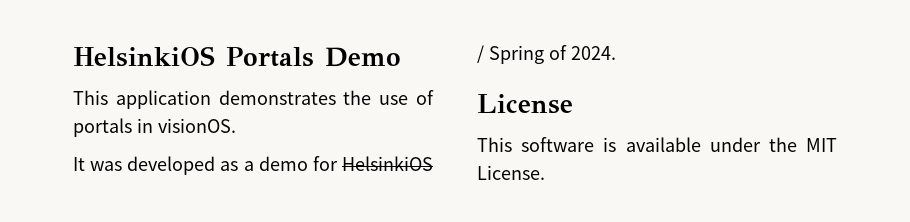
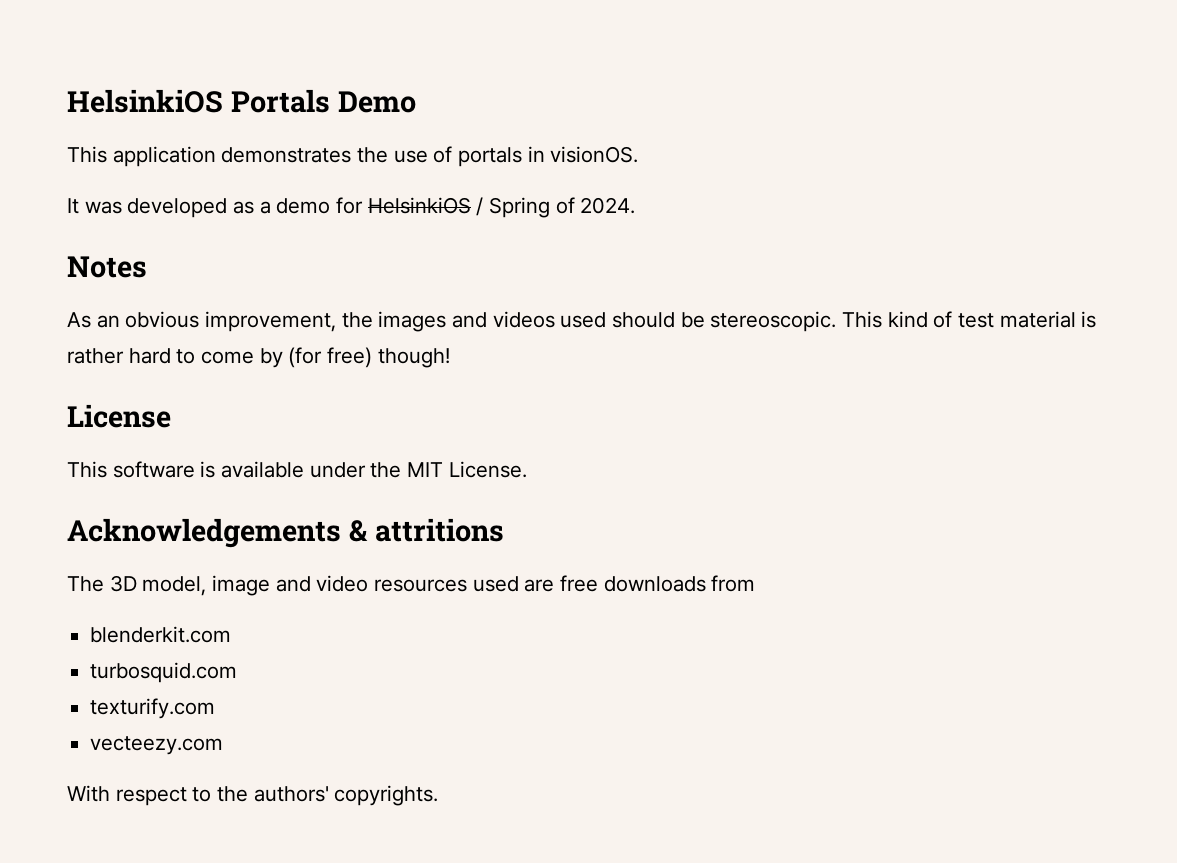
+ Notes
+ As an obvious improvement, the images and videos used should be stereoscopic. This kind of test material is rather hard to come by (for free) though!
+ Acknowledgements & attritions
+ The 3D model, image and video resources used are free downloads from
+ blenderkit.com
+ turbosquid.com
+ texturify.com
+ vecteezy.com
+ With respect to the authors' copyrights.

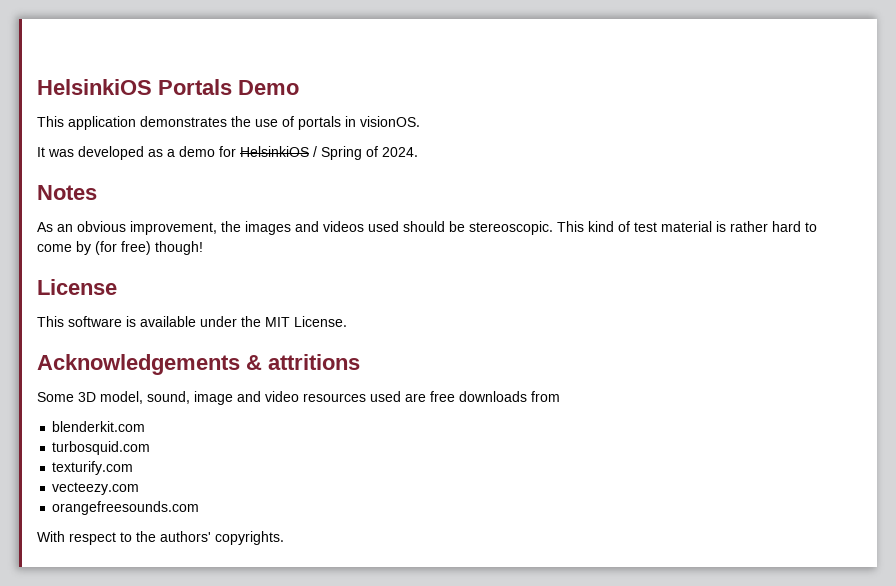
- The 3D model, image and video resources used are free downloads from
+ Some 3D model, sound, image and video resources used are free downloads from
+ orangefreesounds.com

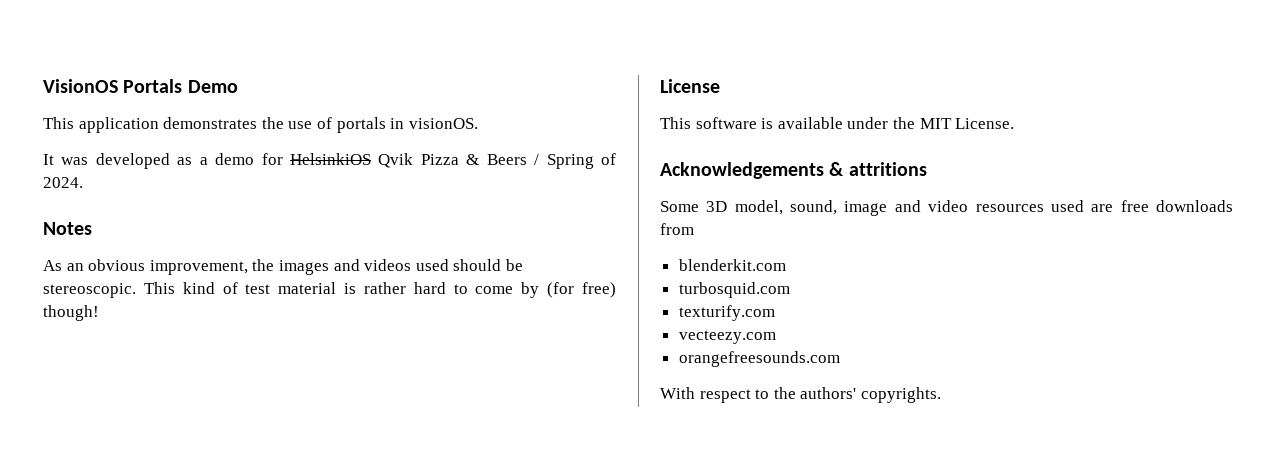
- HelsinkiOS Portals Demo
+ VisionOS Portals Demo
- It was developed as a demo for HelsinkiOS / Spring of 2024.
+ It was developed as a demo for HelsinkiOS Qvik Pizza & Beers / Spring of 2024.

